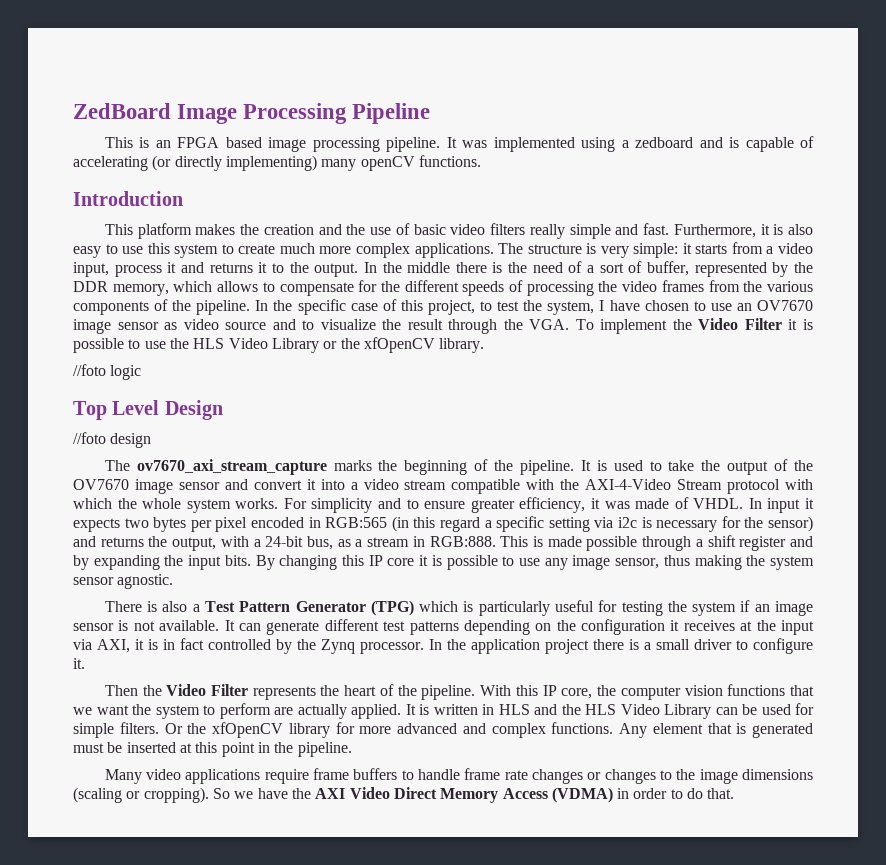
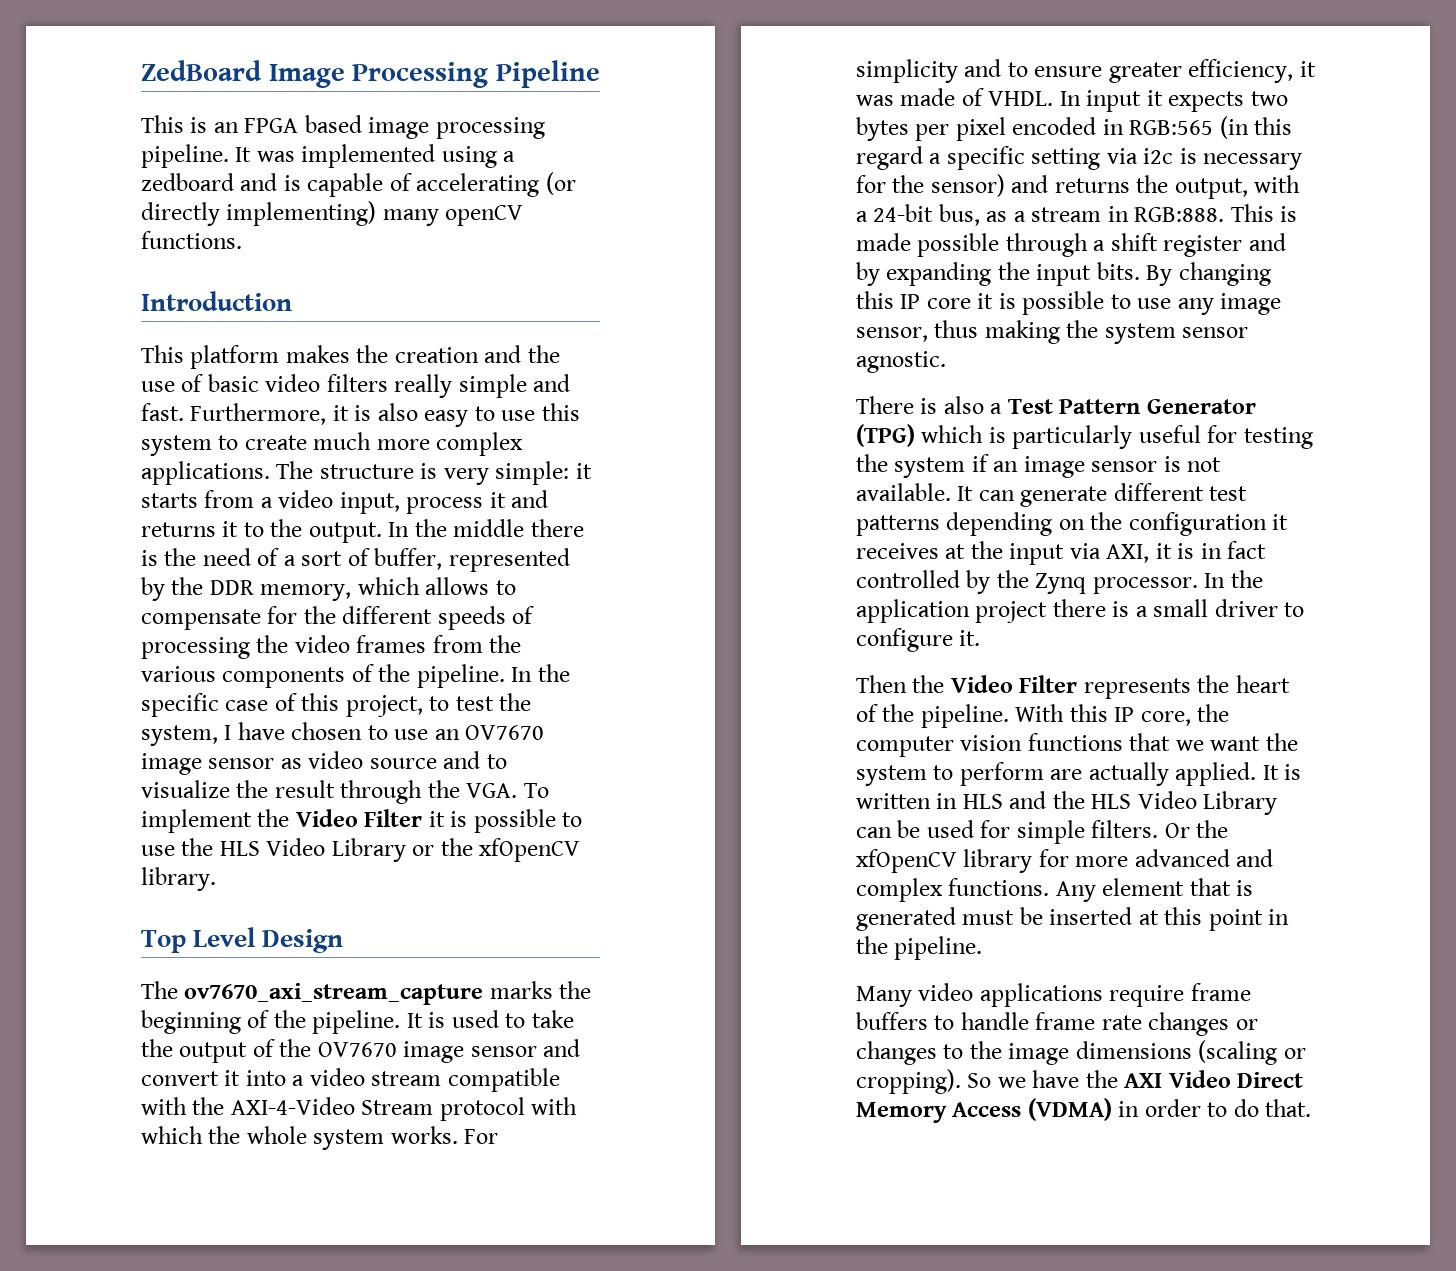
- //foto logic
- //foto design

